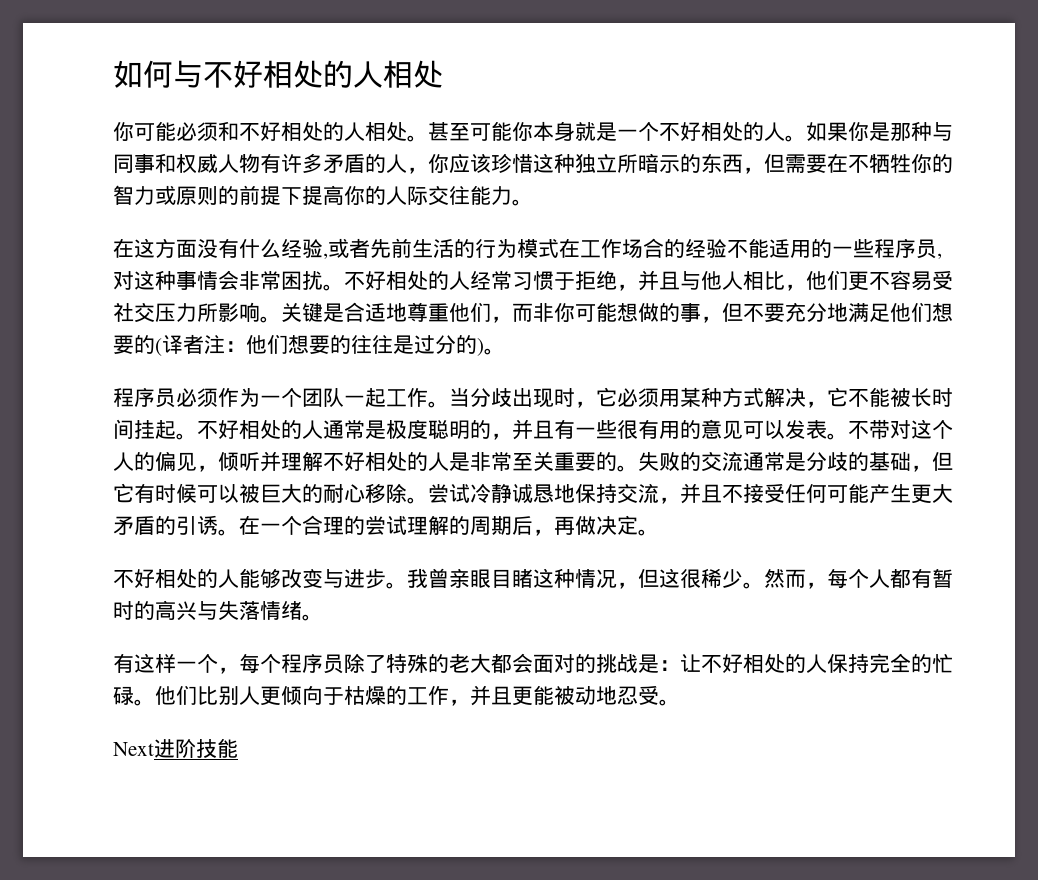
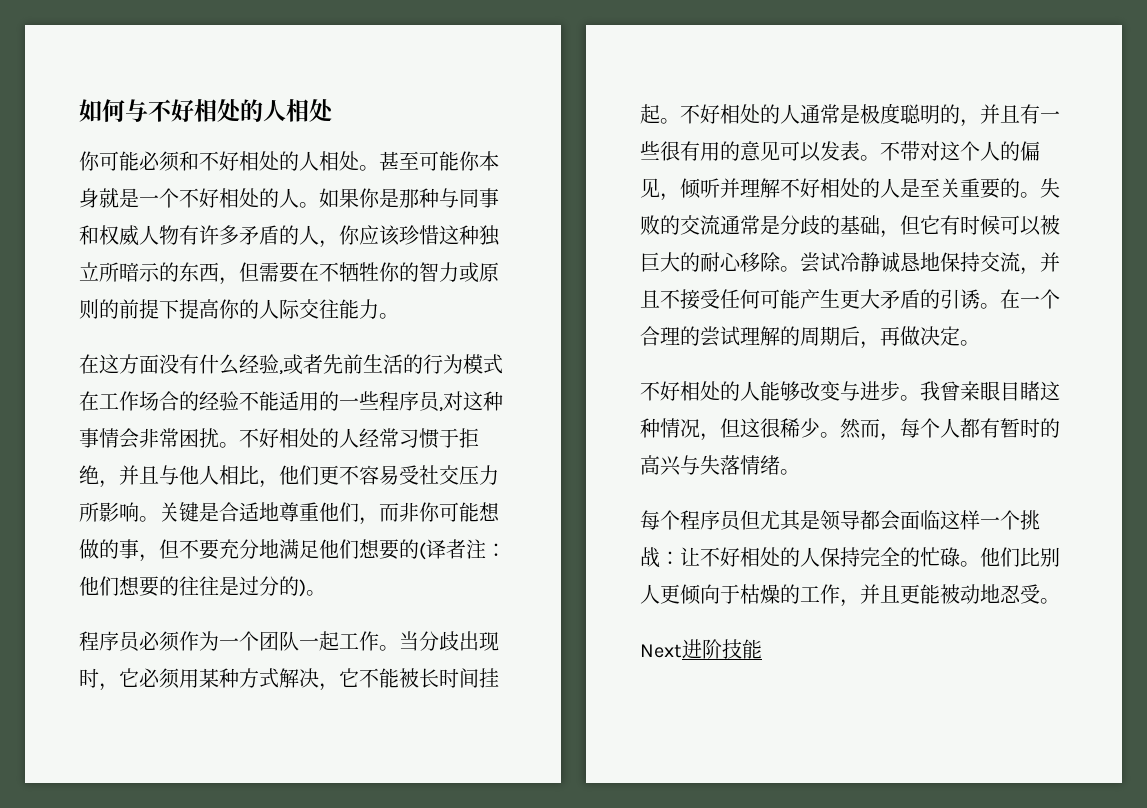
- 不带对这个人的偏见，倾听并理解不好相处的人是非常至关重要的。
+ 不带对这个人的偏见，倾听并理解不好相处的人是至关重要的。
- 有这样一个，每个程序员除了特殊的老大都会面对的挑战是：让不好相处的人保持完全的忙碌。
+ 每个程序员但尤其是领导都会面临这样一个挑战：让不好相处的人保持完全的忙碌。

